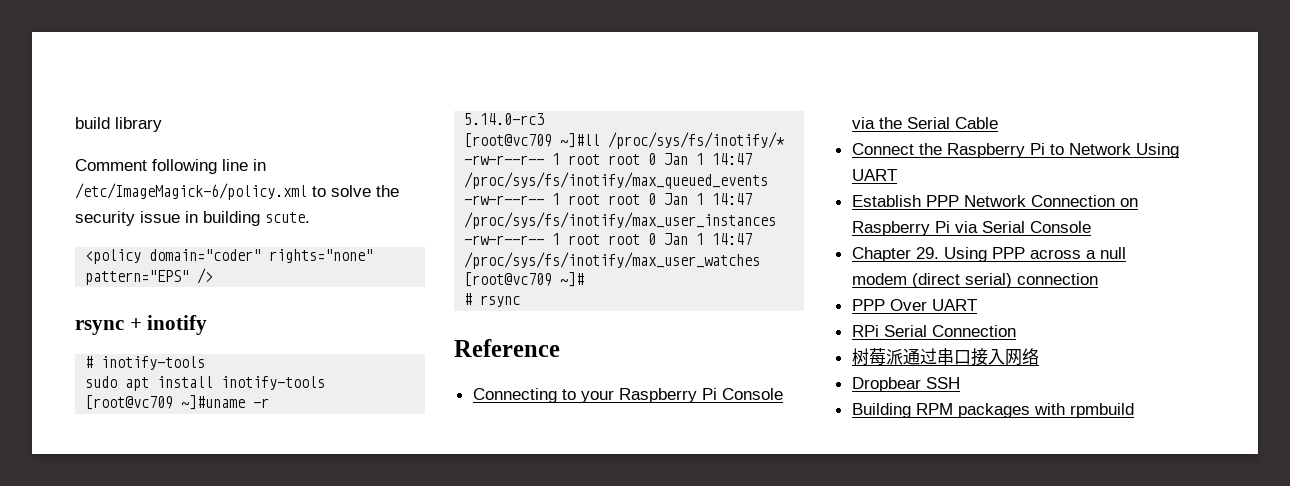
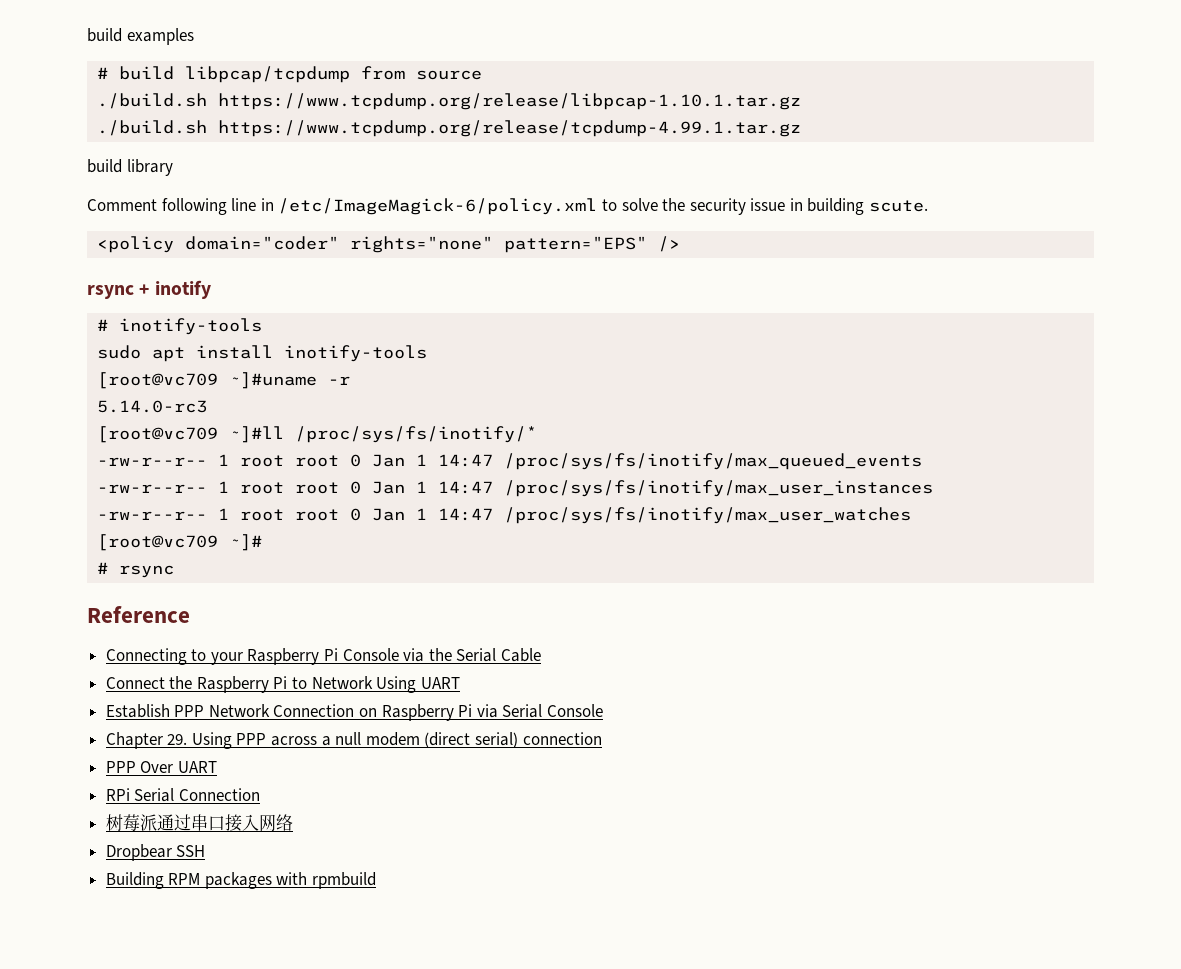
+ build examples
+ # build libpcap/tcpdump from source
+ ./build.sh https://www.tcpdump.org/release/libpcap-1.10.1.tar.gz
+ ./build.sh https://www.tcpdump.org/release/tcpdump-4.99.1.tar.gz

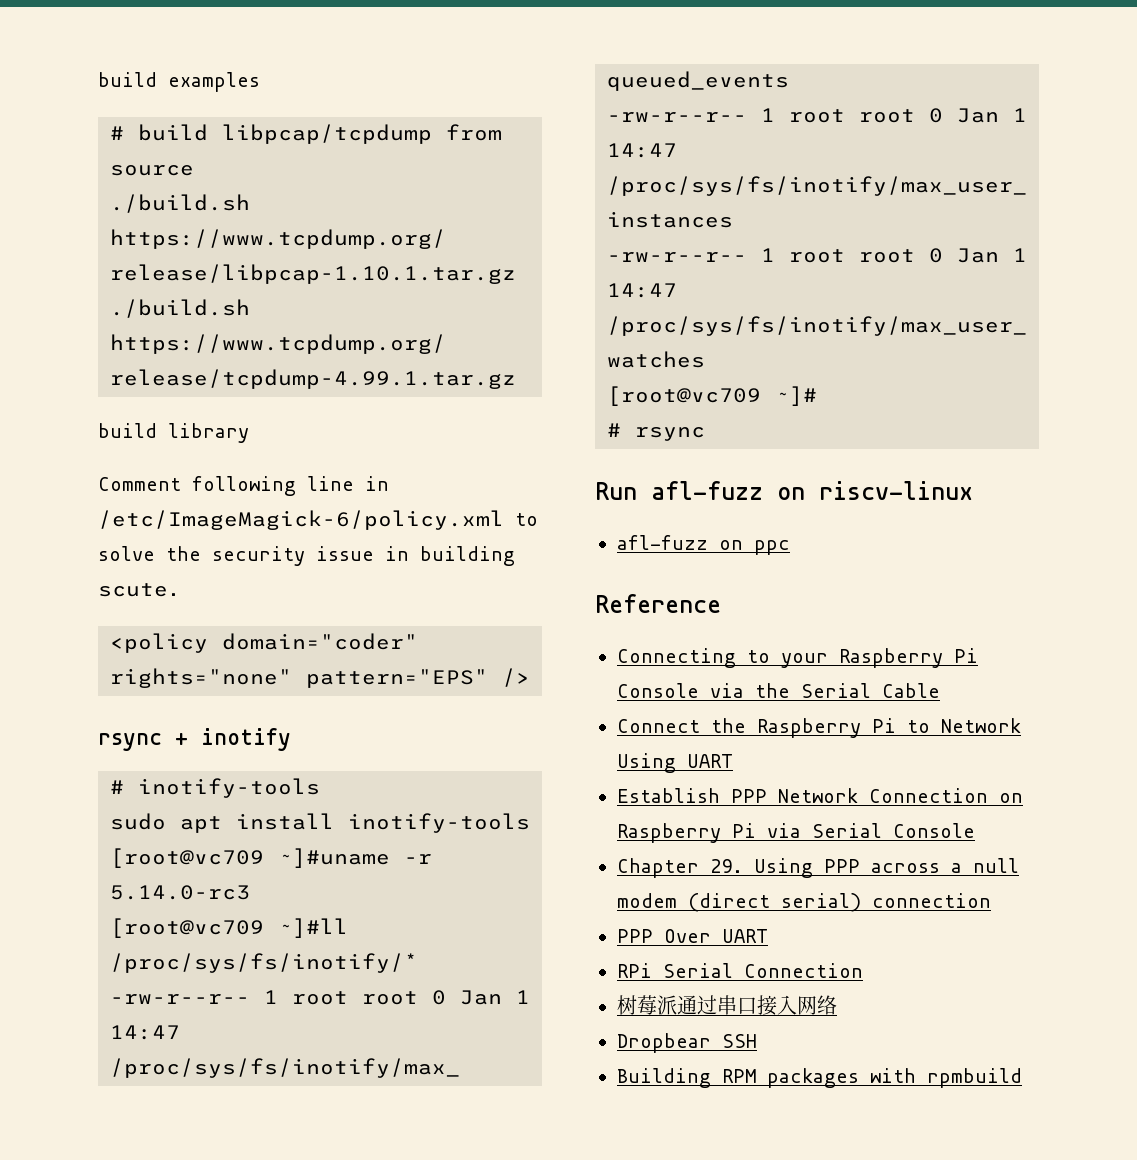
+ Run afl-fuzz on riscv-linux
+ afl-fuzz on ppc

